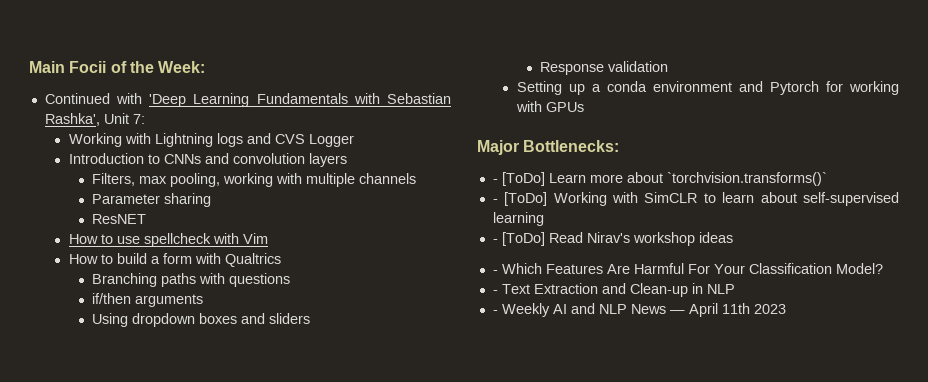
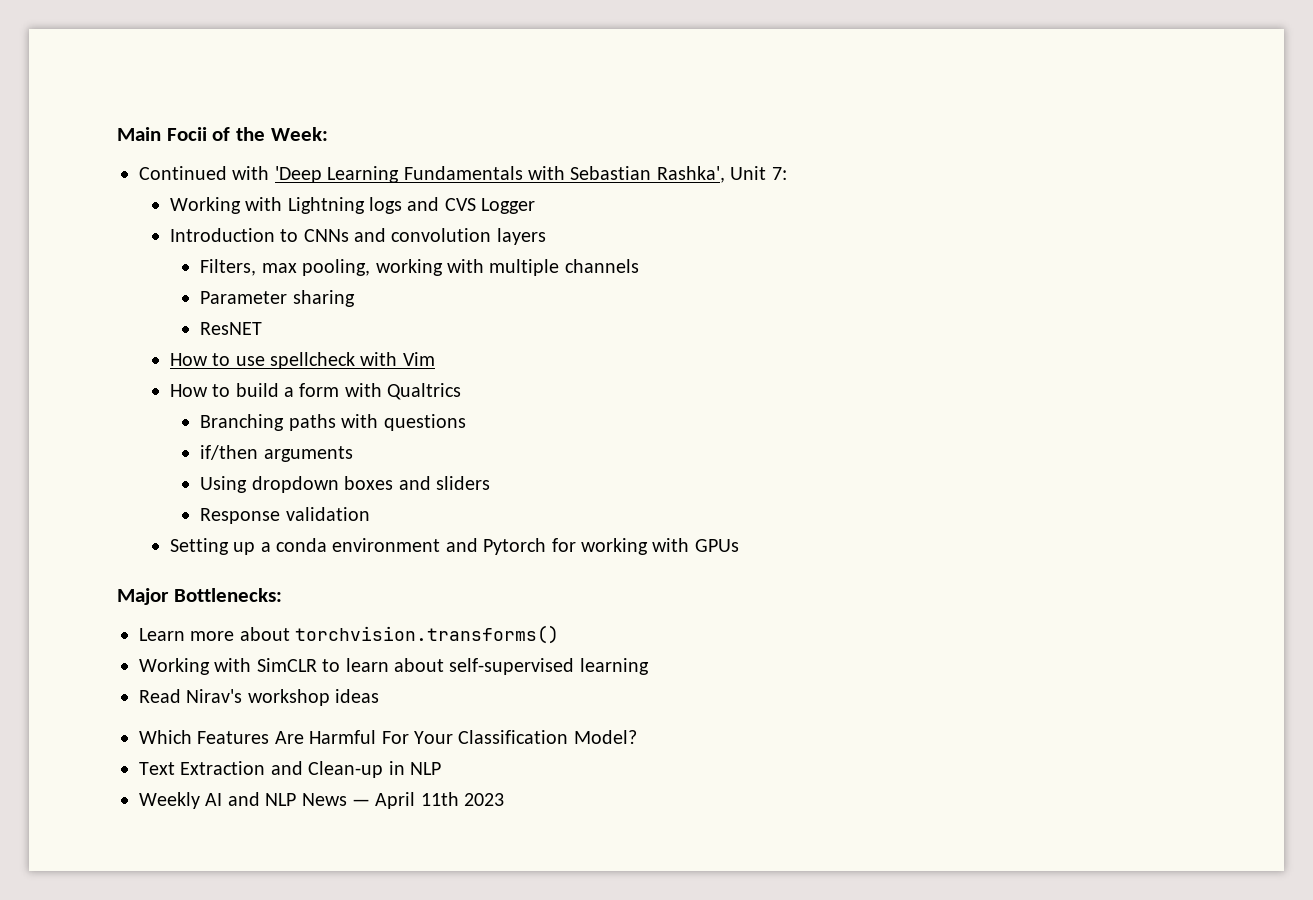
- - [ToDo] Learn more about `torchvision.transforms()`
- - [ToDo] Working with SimCLR to learn about self-supervised learning
+ Learn more about torchvision.transforms()
+ Working with SimCLR to learn about self-supervised learning
- - [ToDo] Read Nirav's workshop ideas
+ Read Nirav's workshop ideas
- - Which Features Are Harmful For Your Classification Model?
+ Which Features Are Harmful For Your Classification Model?
- - Text Extraction and Clean-up in NLP
+ Text Extraction and Clean-up in NLP
- - Weekly AI and NLP News — April 11th 2023
+ Weekly AI and NLP News — April 11th 2023

